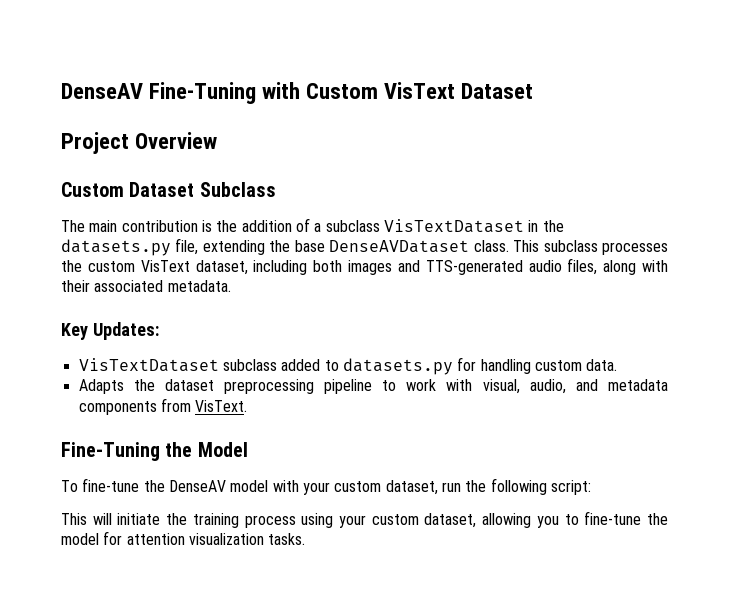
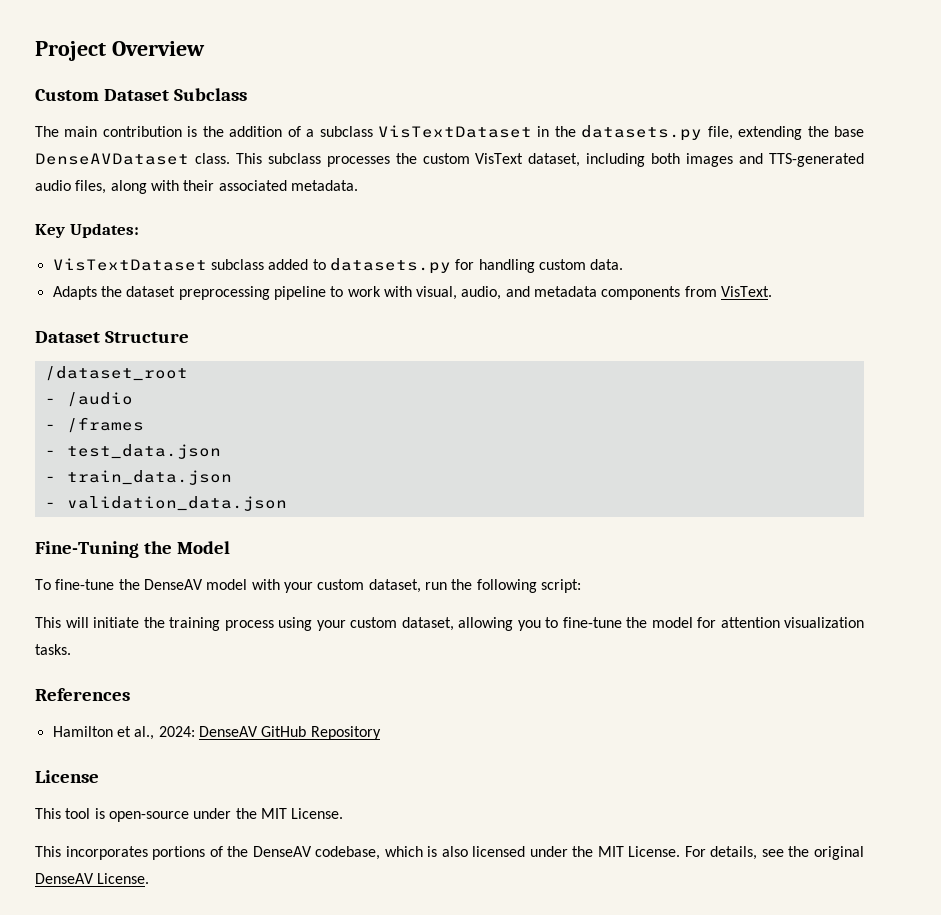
- DenseAV Fine-Tuning with Custom VisText Dataset
+ Dataset Structure
+ /dataset_root
+ - /audio
+ - /frames
+ - test_data.json
+ - train_data.json
+ - validation_data.json
+ References
+ Hamilton et al., 2024: DenseAV GitHub Repository
+ License
+ This tool is open-source under the MIT License.
+ This incorporates portions of the DenseAV codebase, which is also licensed under the MIT License. For details, see the original DenseAV License.

